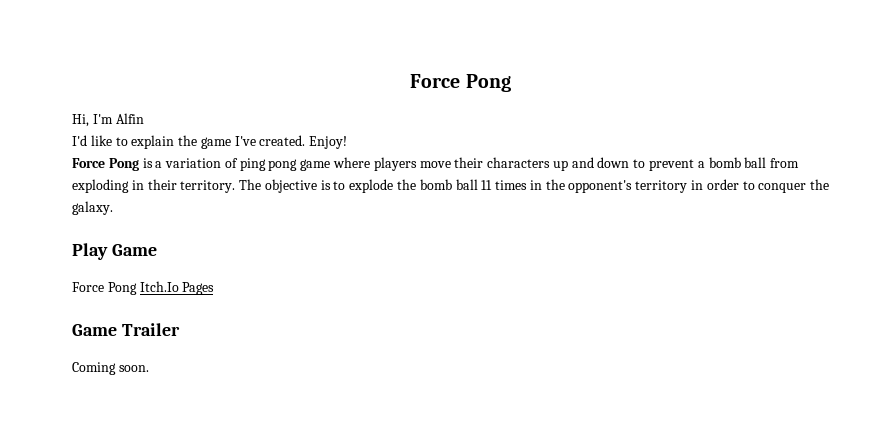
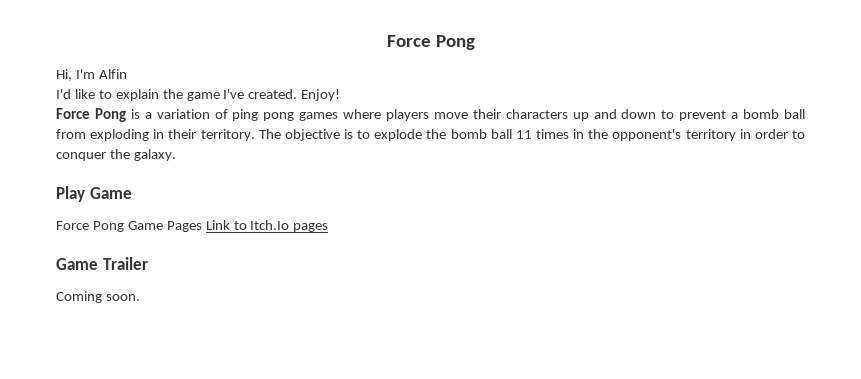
- Force Pong is a variation of ping pong game where players move their characters up and down to prevent a bomb ball from exploding in their territory.
+ Force Pong is a variation of ping pong games where players move their characters up and down to prevent a bomb ball from exploding in their territory.
- Force Pong Itch.Io Pages
+ Force Pong Game Pages Link to Itch.Io pages

